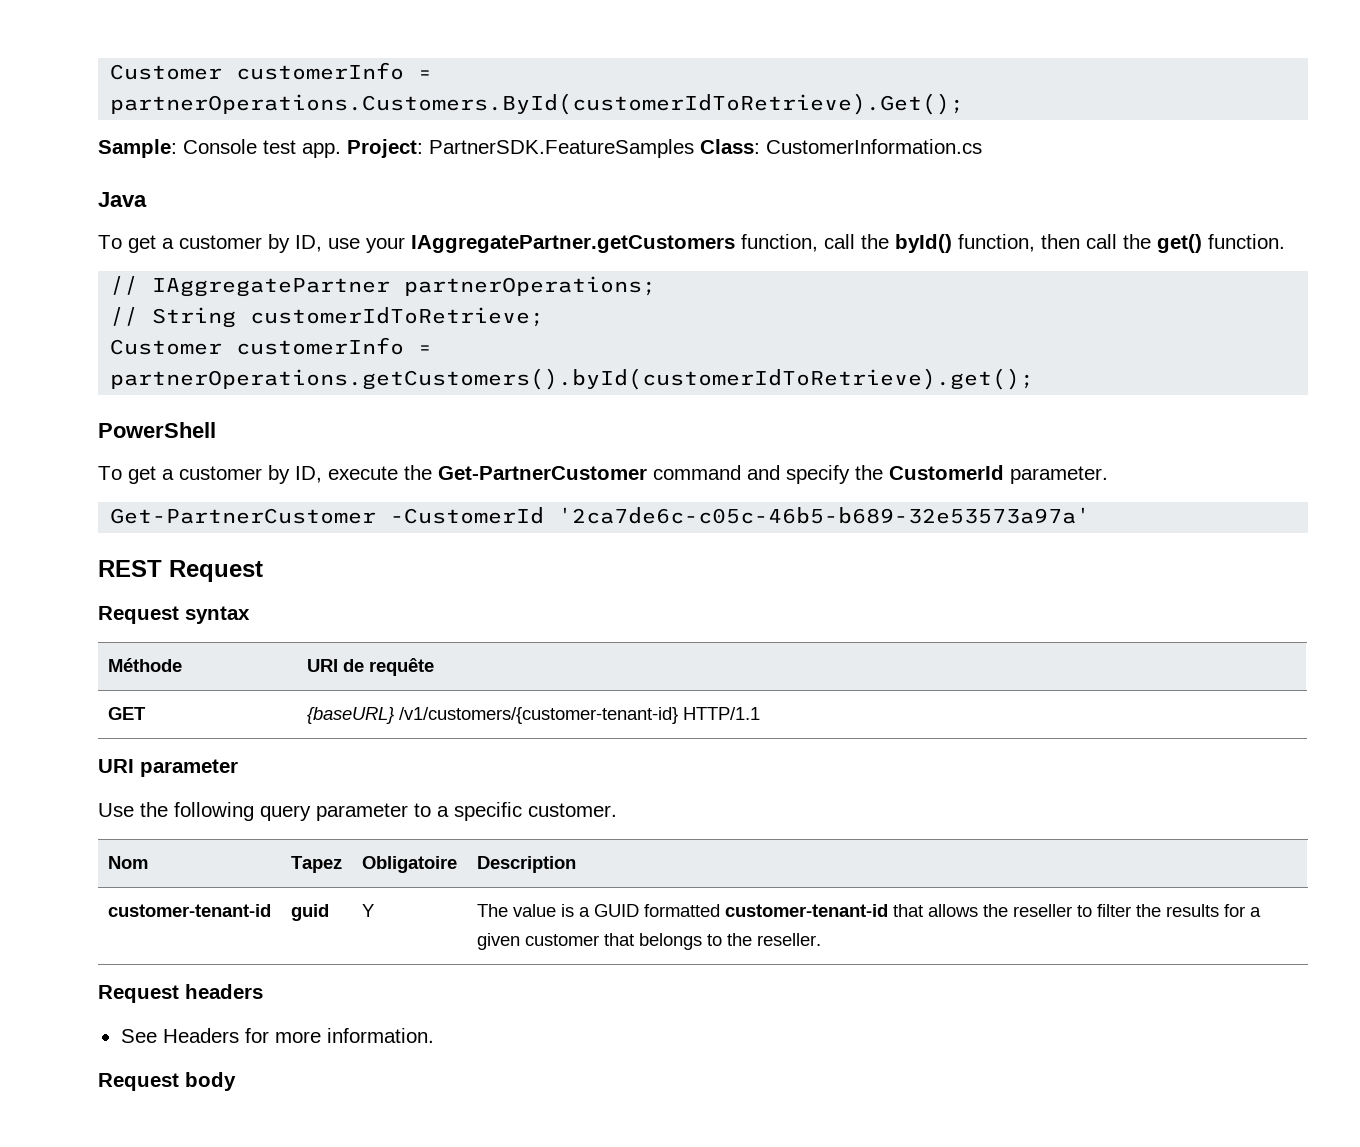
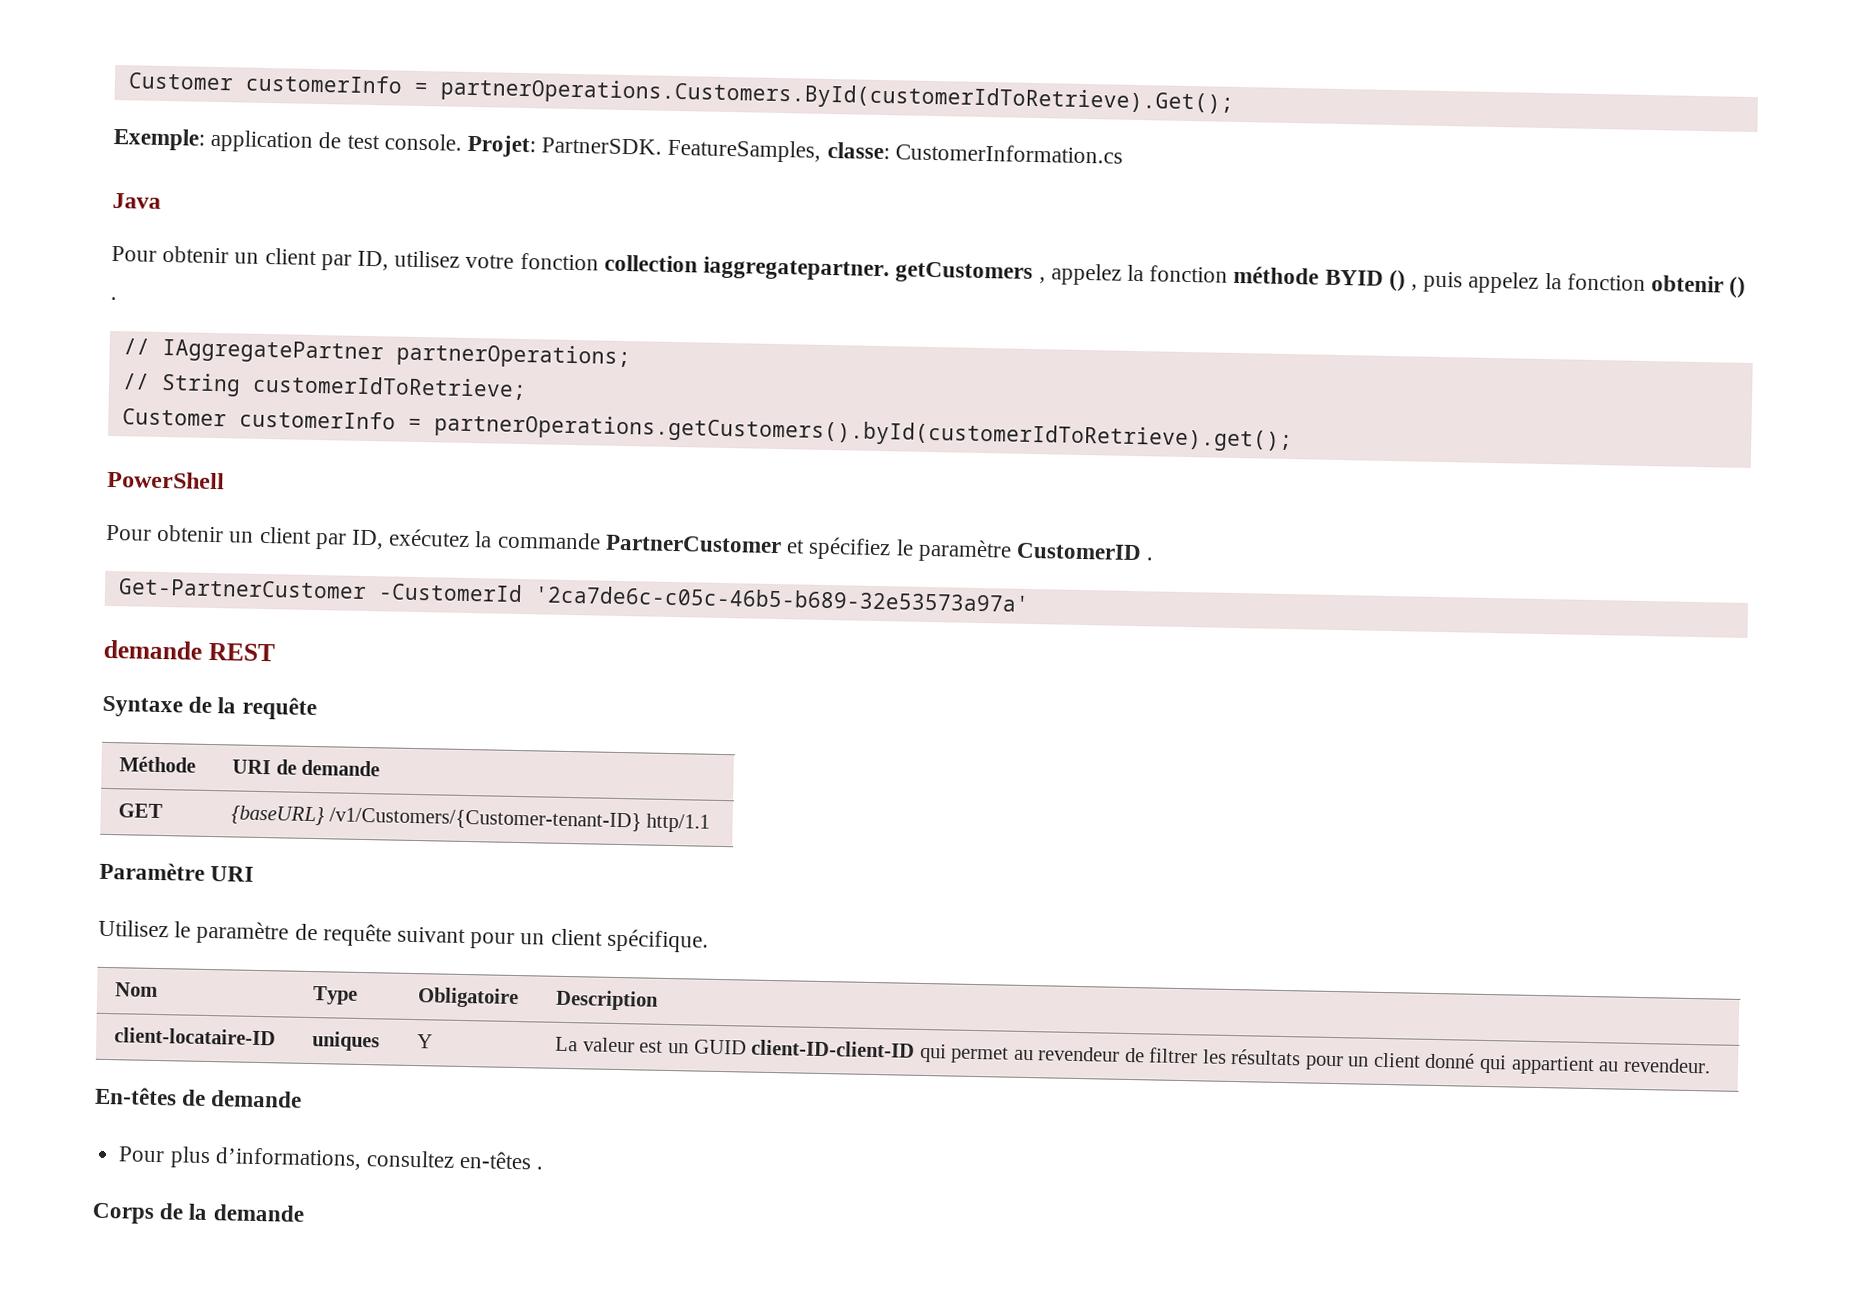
- Sample: Console test app. Project: PartnerSDK.FeatureSamples Class: CustomerInformation.cs
+ Exemple: application de test console. Projet: PartnerSDK. FeatureSamples, classe: CustomerInformation.cs
  Java
- To get a customer by ID, use your IAggregatePartner.getCustomers function, call the byId() function, then call the get() function.
+ Pour obtenir un client par ID, utilisez votre fonction collection iaggregatepartner. getCustomers , appelez la fonction méthode BYID () , puis appelez la fonction obtenir () .
- To get a customer by ID, execute the Get-PartnerCustomer command and specify the CustomerId parameter.
+ Pour obtenir un client par ID, exécutez la commande PartnerCustomer et spécifiez le paramètre CustomerID .
- REST Request
- Request syntax
+ demande REST
+ Syntaxe de la requête
- Méthode | URI de requête
+ Méthode | URI de demande
- GET | {baseURL} /v1/customers/{customer-tenant-id} HTTP/1.1
- URI parameter
- Use the following query parameter to a specific customer.
+ GET | {baseURL} /v1/Customers/{Customer-tenant-ID} http/1.1
+ Paramètre URI
+ Utilisez le paramètre de requête suivant pour un client spécifique.
- Nom | Tapez | Obligatoire | Description
+ Nom | Type | Obligatoire | Description
- customer-tenant-id | guid | Y | The value is a GUID formatted customer-tenant-id that allows the reseller to filter the results for a given customer that belongs to the reseller.
- Request headers
- See Headers for more information.
- Request body
+ client-locataire-ID | uniques | Y | La valeur est un GUID client-ID-client-ID qui permet au revendeur de filtrer les résultats pour un client donné qui appartient au revendeur.
+ En-têtes de demande
+ Pour plus d’informations, consultez en-têtes .
+ Corps de la demande

